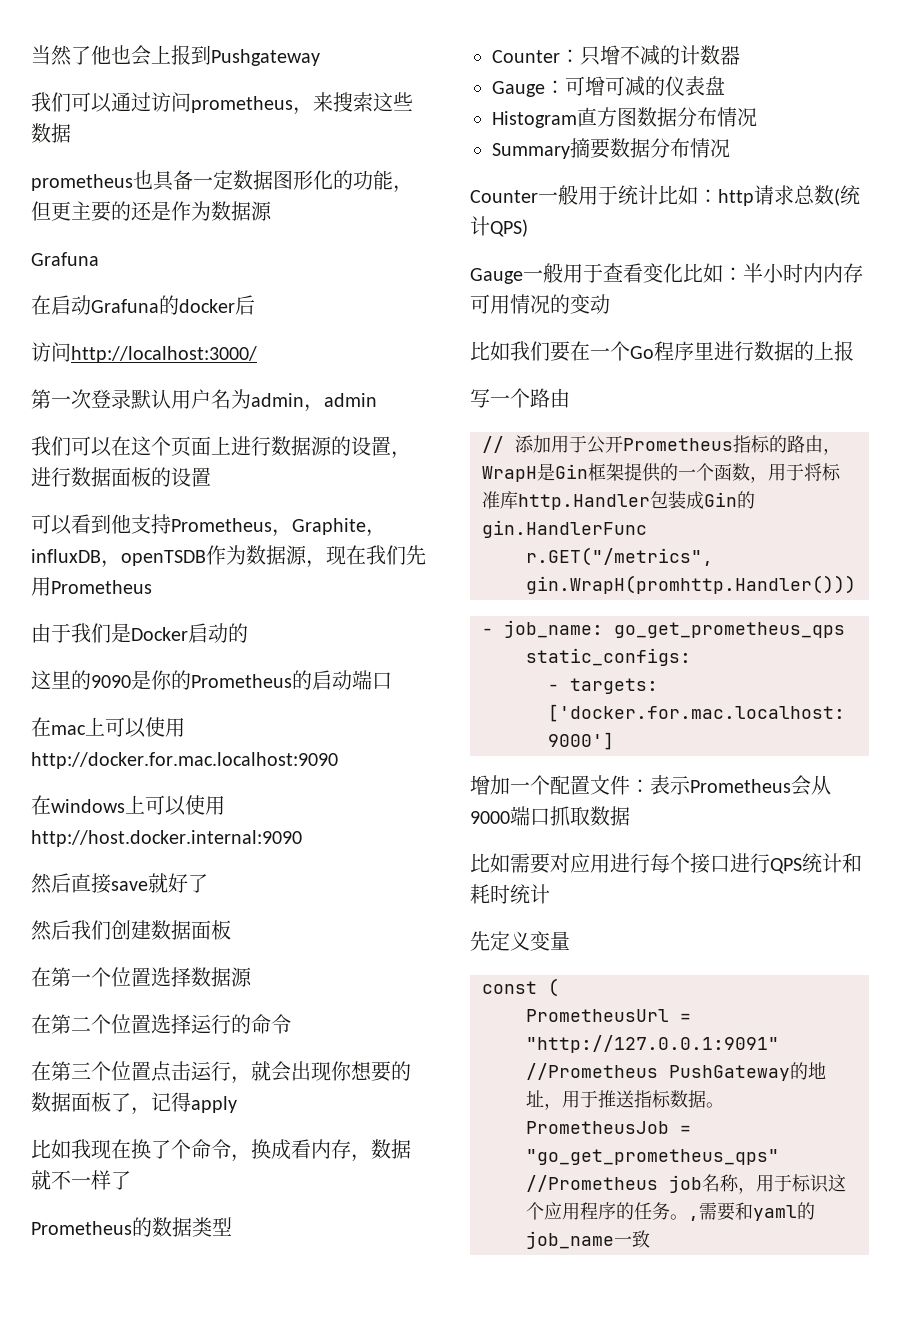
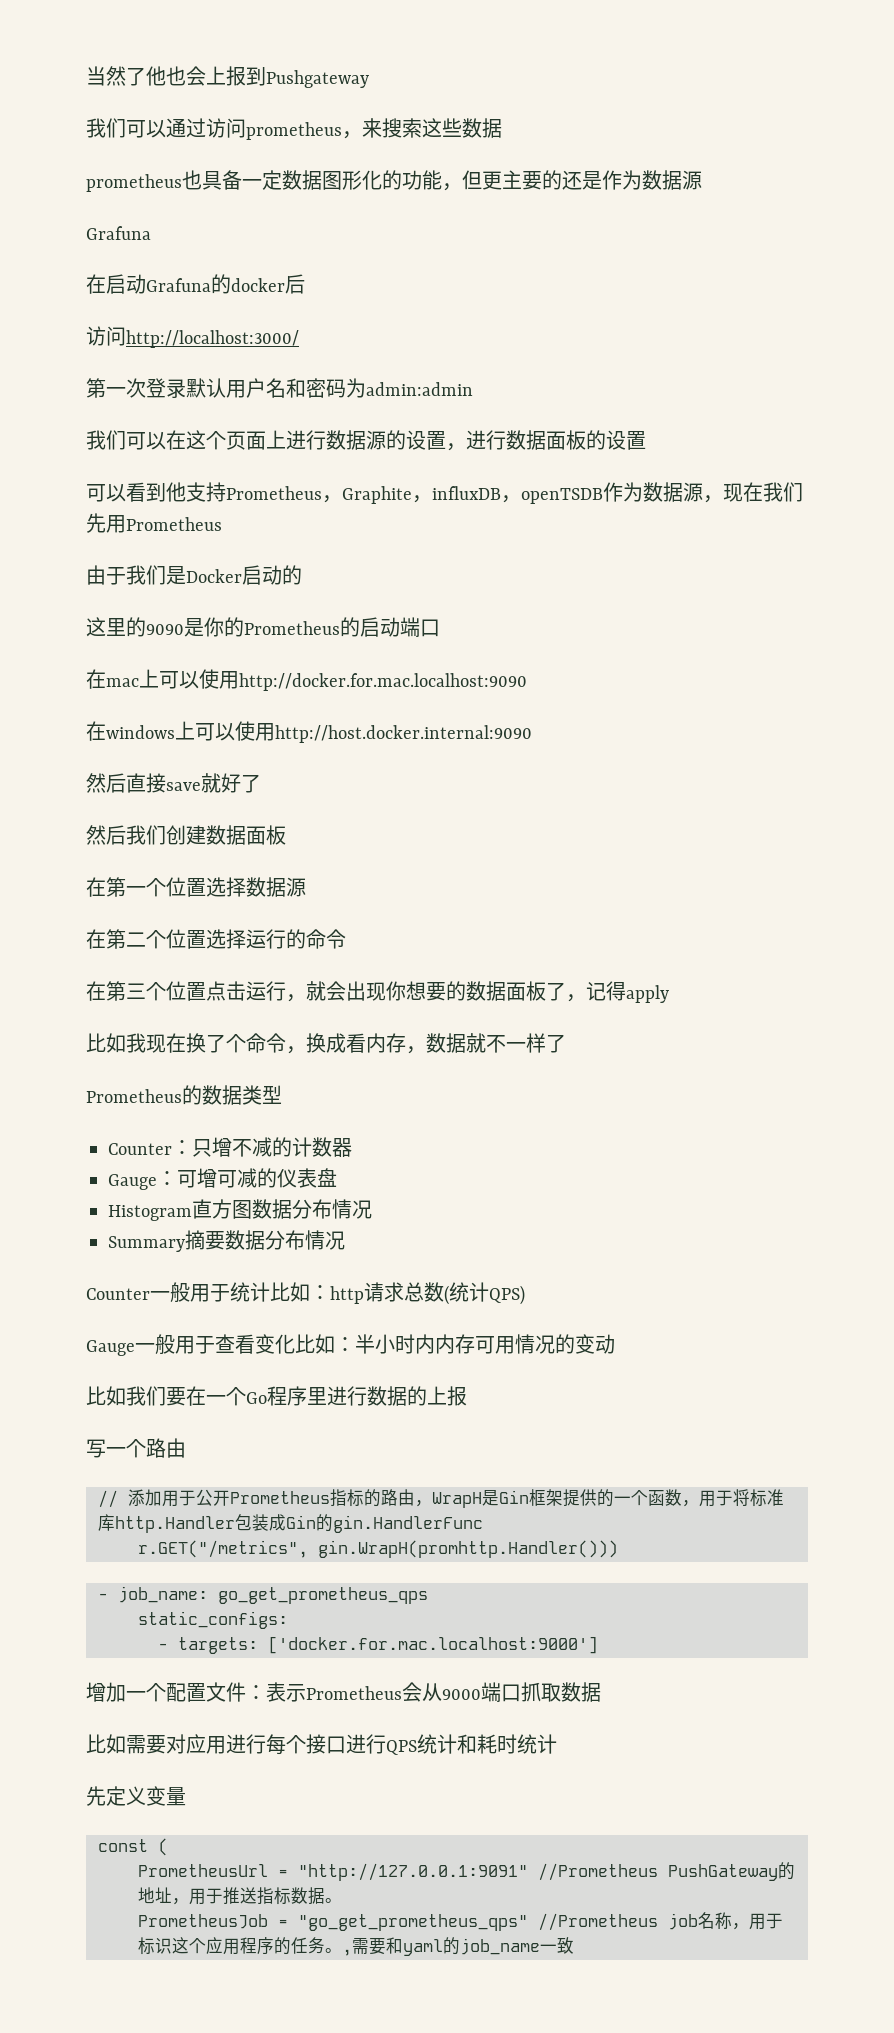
- 第一次登录默认用户名为admin，admin
+ 第一次登录默认用户名和密码为admin:admin

